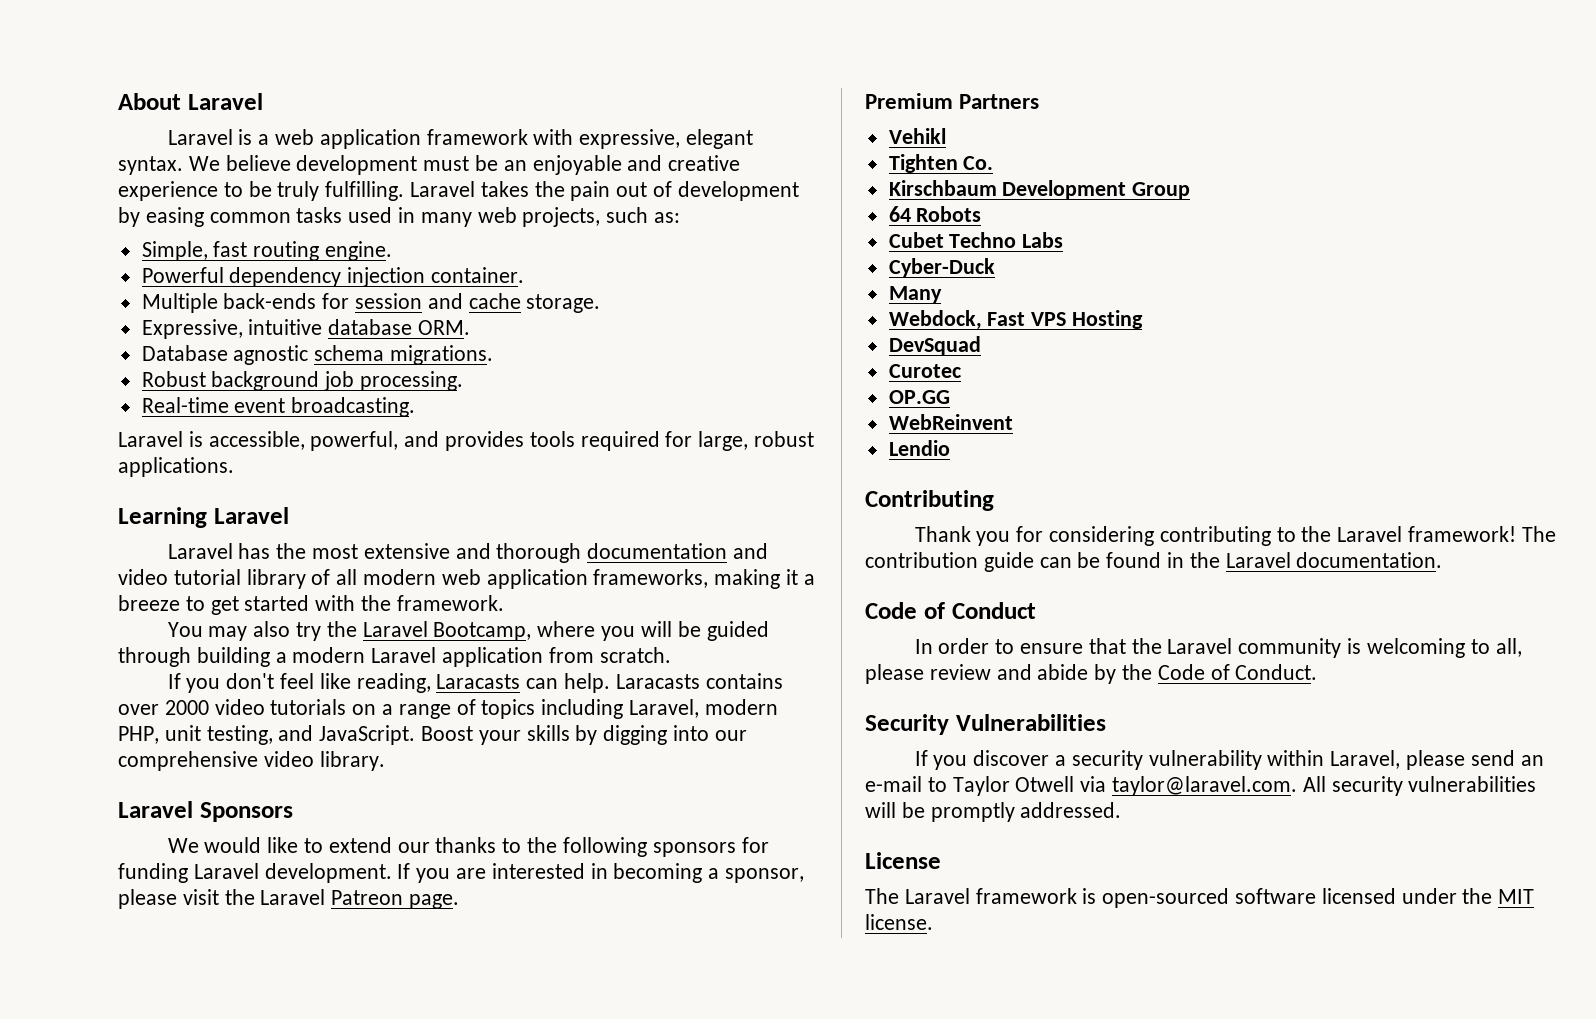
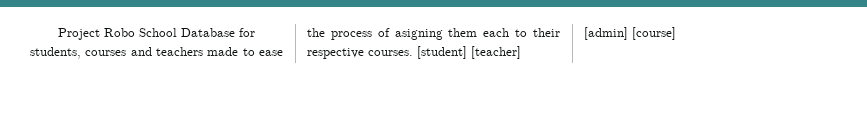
- About Laravel
- Laravel is a web application framework with expressive, elegant syntax. We believe development must be an enjoyable and creative experience to be truly fulfilling. Laravel takes the pain out of development by easing common tasks used in many web projects, such as:
- Simple, fast routing engine.
- Powerful dependency injection container.
- Multiple back-ends for session and cache storage.
- Expressive, intuitive database ORM.
- Database agnostic schema migrations.
- Robust background job processing.
- Real-time event broadcasting.
- Laravel is accessible, powerful, and provides tools required for large, robust applications.
- Learning Laravel
- Laravel has the most extensive and thorough documentation and video tutorial library of all modern web application frameworks, making it a breeze to get started with the framework.
- You may also try the Laravel Bootcamp, where you will be guided through building a modern Laravel application from scratch.
- If you don't feel like reading, Laracasts can help. Laracasts contains over 2000 video tutorials on a range of topics including Laravel, modern PHP, unit testing, and JavaScript. Boost your skills by digging into our comprehensive video library.
- Laravel Sponsors
- We would like to extend our thanks to the following sponsors for funding Laravel development. If you are interested in becoming a sponsor, please visit the Laravel Patreon page.
- Premium Partners
- Vehikl
- Tighten Co.
- Kirschbaum Development Group
- 64 Robots
- Cubet Techno Labs
- Cyber-Duck
- Many
- Webdock, Fast VPS Hosting
- DevSquad
- Curotec
- OP.GG
- WebReinvent
- Lendio
- Contributing
- Thank you for considering contributing to the Laravel framework! The contribution guide can be found in the Laravel documentation.
- Code of Conduct
- In order to ensure that the Laravel community is welcoming to all, please review and abide by the Code of Conduct.
- Security Vulnerabilities
- If you discover a security vulnerability within Laravel, please send an e-mail to Taylor Otwell via taylor@laravel.com. All security vulnerabilities will be promptly addressed.
- License
- The Laravel framework is open-sourced software licensed under the MIT license.
+ Project Robo School Database for students, courses and teachers made to ease the process of asigning them each to their respective courses. [student] [teacher] [admin] [course]

